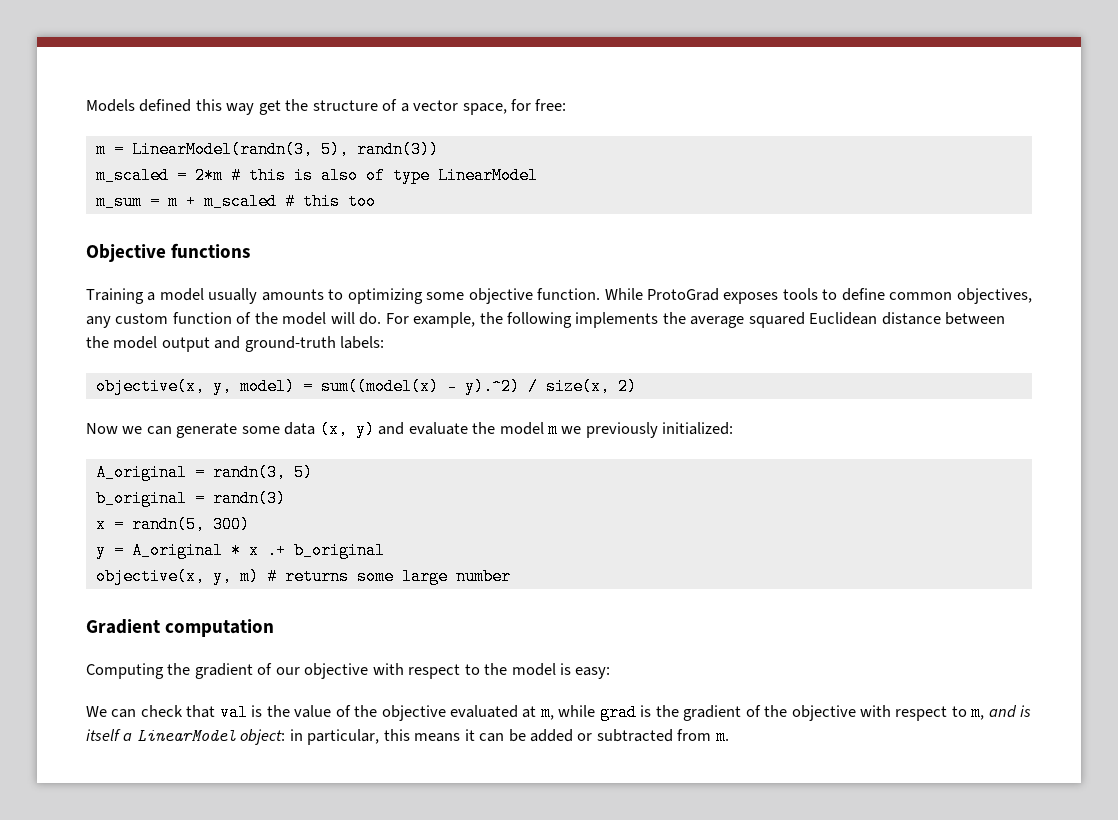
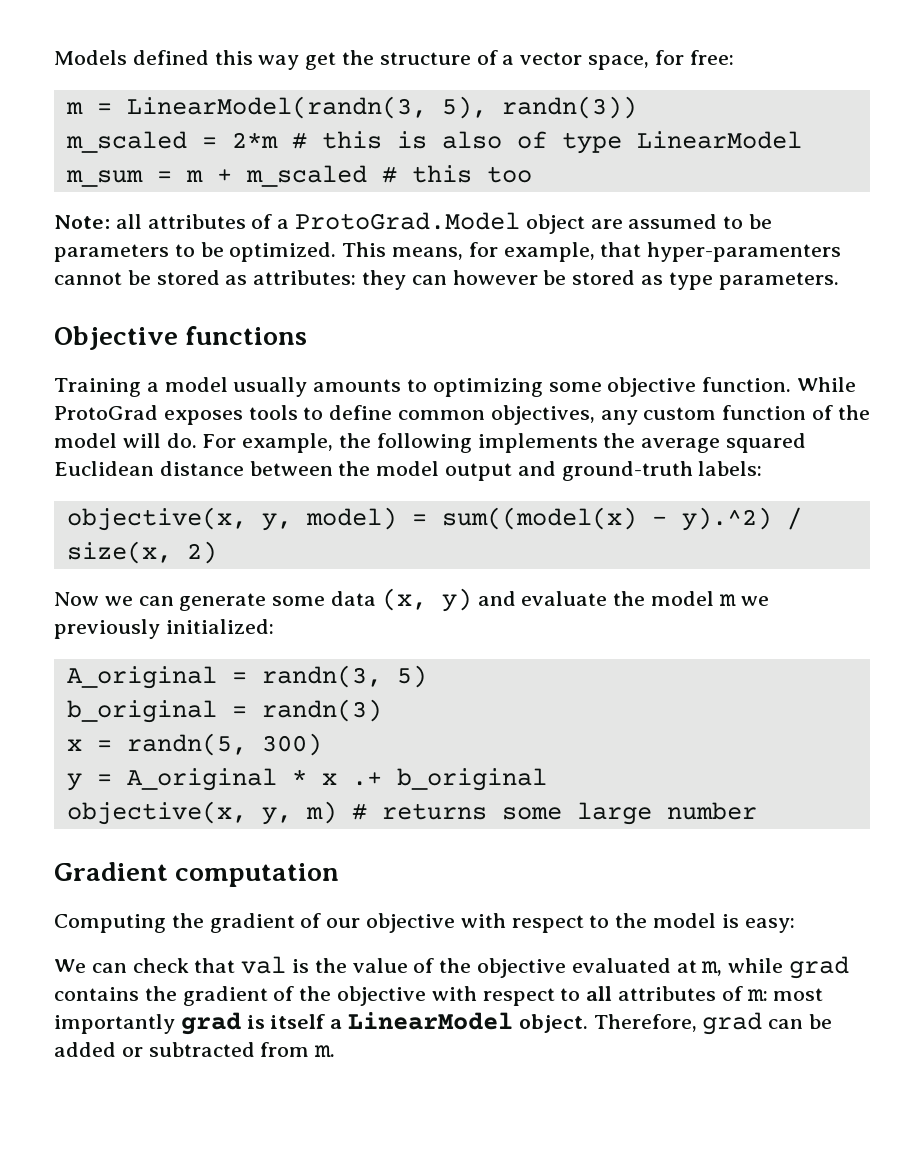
+ Note: all attributes of a ProtoGrad.Model object are assumed to be parameters to be optimized. This means, for example, that hyper-paramenters cannot be stored as attributes: they can however be stored as type parameters.
- We can check that val is the value of the objective evaluated at m, while grad is the gradient of the objective with respect to m, and is itself a LinearModel object: in particular, this means it can be added or subtracted from m.
+ We can check that val is the value of the objective evaluated at m, while grad contains the gradient of the objective with respect to all attributes of m: most importantly grad is itself a LinearModel object. Therefore, grad can be added or subtracted from m.

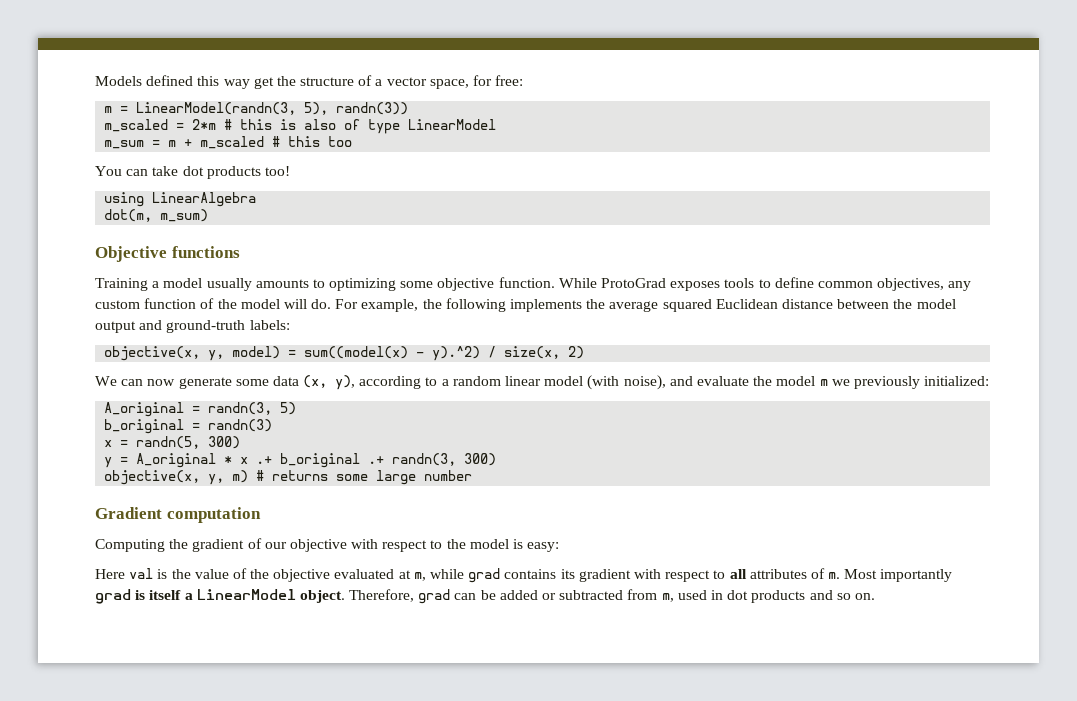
- Note: all attributes of a ProtoGrad.Model object are assumed to be parameters to be optimized. This means, for example, that hyper-paramenters cannot be stored as attributes: they can however be stored as type parameters.
+ You can take dot products too!
+ using LinearAlgebra
+ dot(m, m_sum)
- Now we can generate some data (x, y) and evaluate the model m we previously initialized:
+ We can now generate some data (x, y), according to a random linear model (with noise), and evaluate the model m we previously initialized:
- y = A_original * x .+ b_original
+ y = A_original * x .+ b_original .+ randn(3, 300)
- We can check that val is the value of the objective evaluated at m, while grad contains the gradient of the objective with respect to all attributes of m: most importantly grad is itself a LinearModel object.
+ Here val is the value of the objective evaluated at m, while grad contains its gradient with respect to all attributes of m. Most importantly grad is itself a LinearModel object.
- Therefore, grad can be added or subtracted from m.
+ Therefore, grad can be added or subtracted from m, used in dot products and so on.

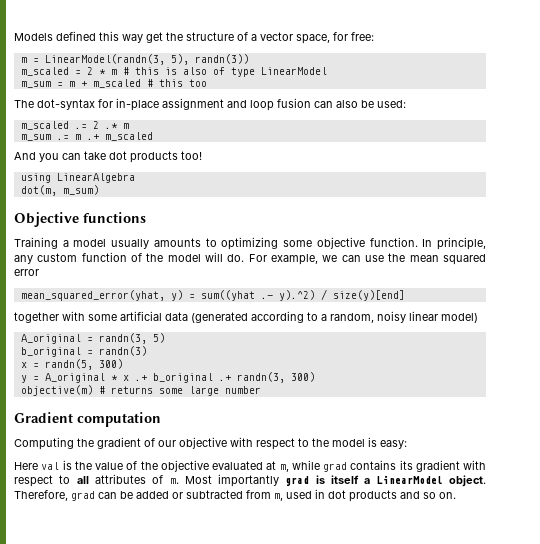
- m_scaled = 2*m # this is also of type LinearModel
+ m_scaled = 2 * m # this is also of type LinearModel
- You can take dot products too!
+ The dot-syntax for in-place assignment and loop fusion can also be used:
+ m_scaled .= 2 .* m
+ m_sum .= m .+ m_scaled
+ And you can take dot products too!
- While ProtoGrad exposes tools to define common objectives, any custom function of the model will do.
+ In principle, any custom function of the model will do.
- For example, the following implements the average squared Euclidean distance between the model output and ground-truth labels:
- objective(x, y, model) = sum((model(x) - y).^2) / size(x, 2)
- We can now generate some data (x, y), according to a random linear model (with noise), and evaluate the model m we previously initialized:
+ For example, we can use the mean squared error
+ mean_squared_error(yhat, y) = sum((yhat .- y).^2) / size(y)[end]
+ together with some artificial data (generated according to a random, noisy linear model)
- objective(x, y, m) # returns some large number
+ objective(m) # returns some large number

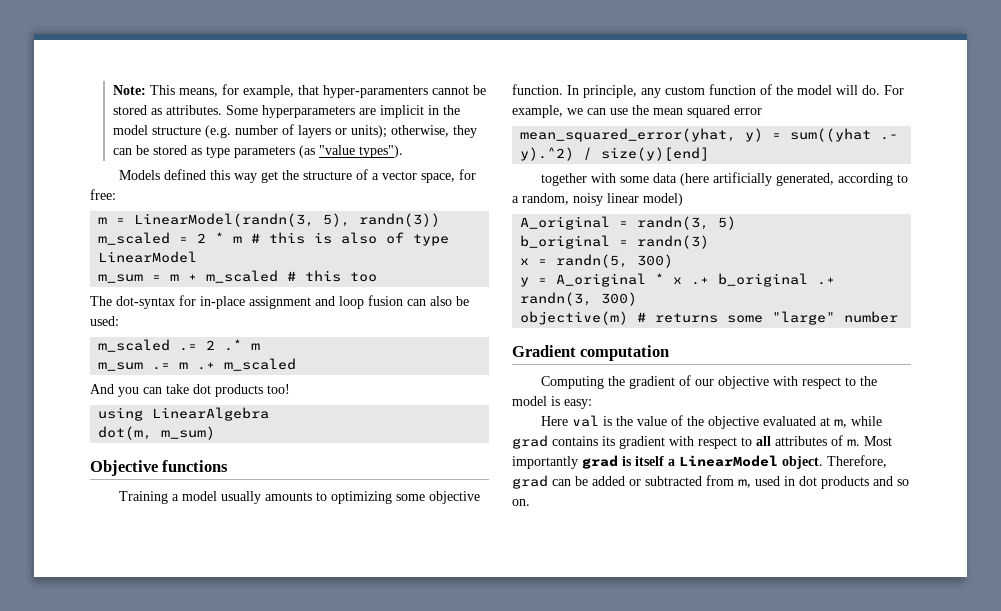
+ Note: This means, for example, that hyper-paramenters cannot be stored as attributes. Some hyperparameters are implicit in the model structure (e.g. number of layers or units); otherwise, they can be stored as type parameters (as "value types").
- together with some artificial data (generated according to a random, noisy linear model)
+ together with some data (here artificially generated, according to a random, noisy linear model)
- objective(m) # returns some large number
+ objective(m) # returns some "large" number

